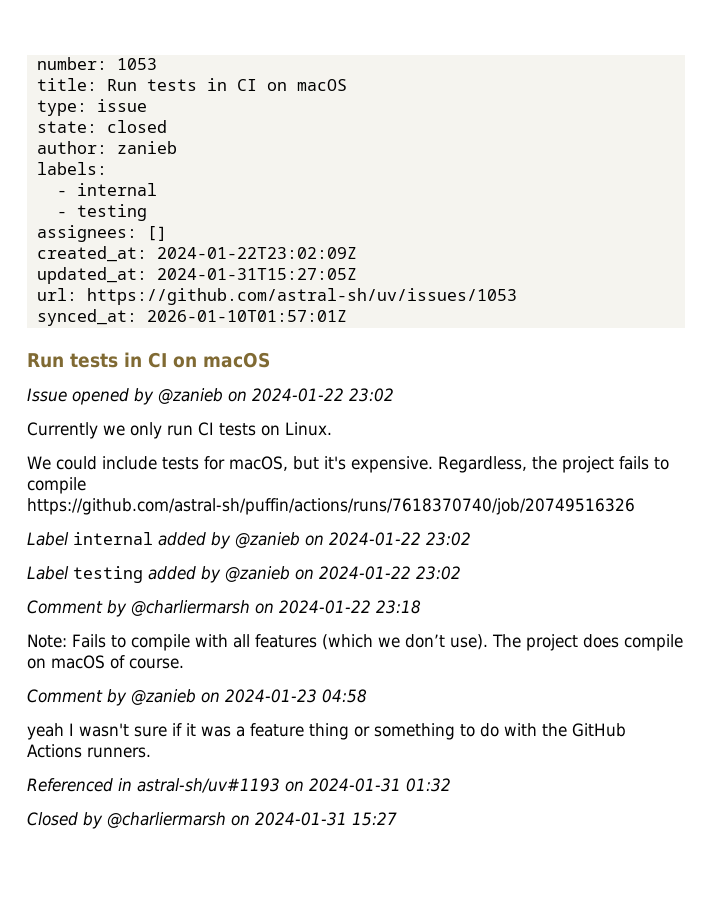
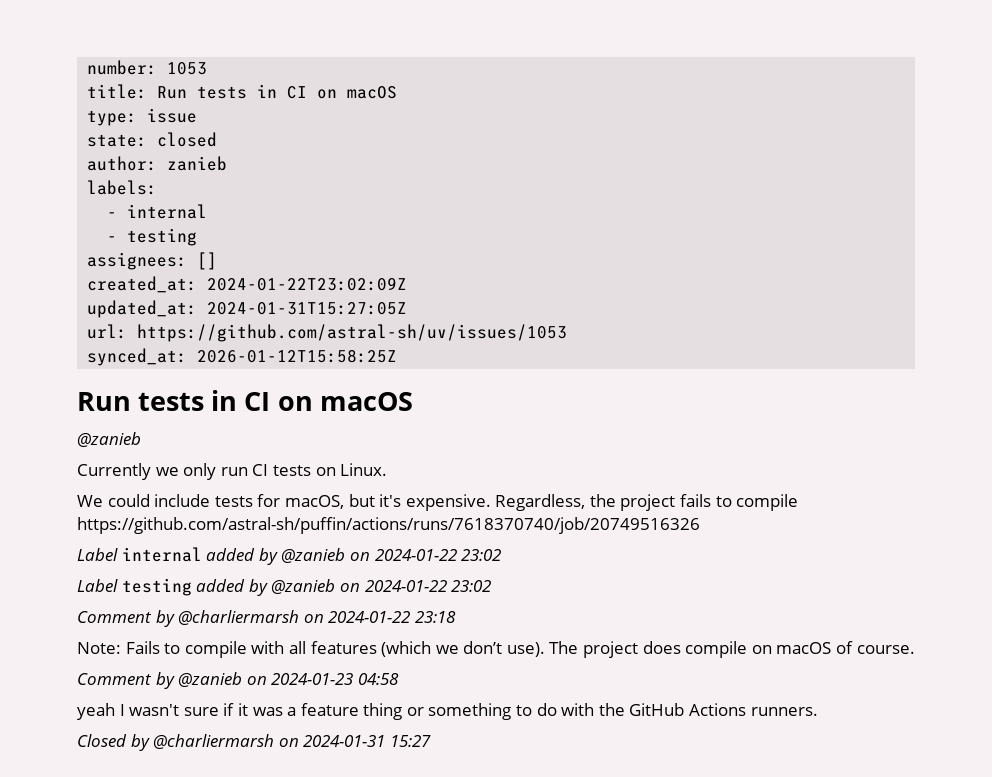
- synced_at: 2026-01-10T01:57:01Z
+ synced_at: 2026-01-12T15:58:25Z
  Run tests in CI on macOS
- Issue opened by @zanieb on 2024-01-22 23:02
+ @zanieb
- Referenced in astral-sh/uv#1193 on 2024-01-31 01:32

